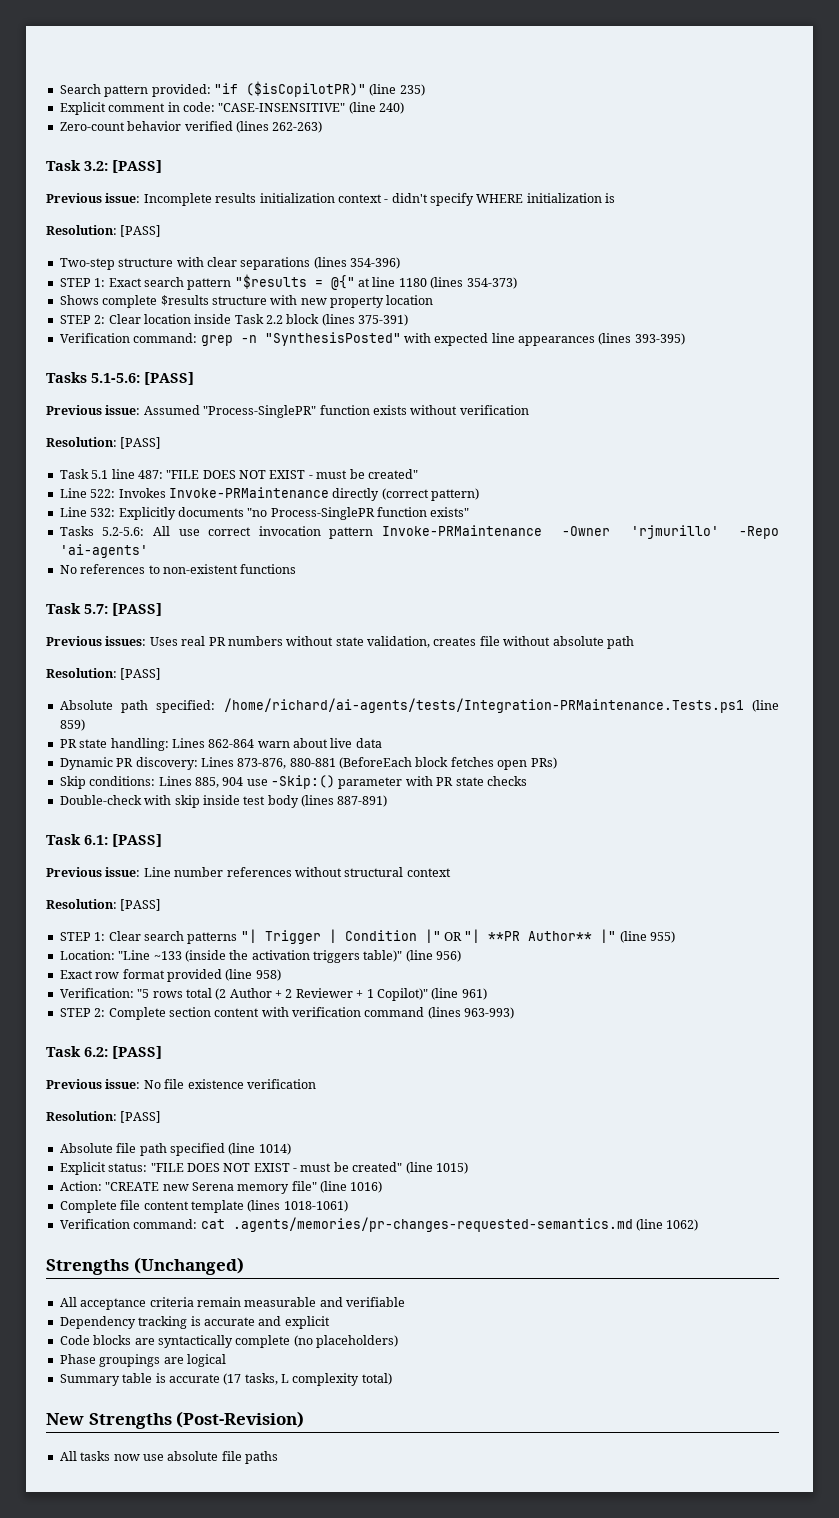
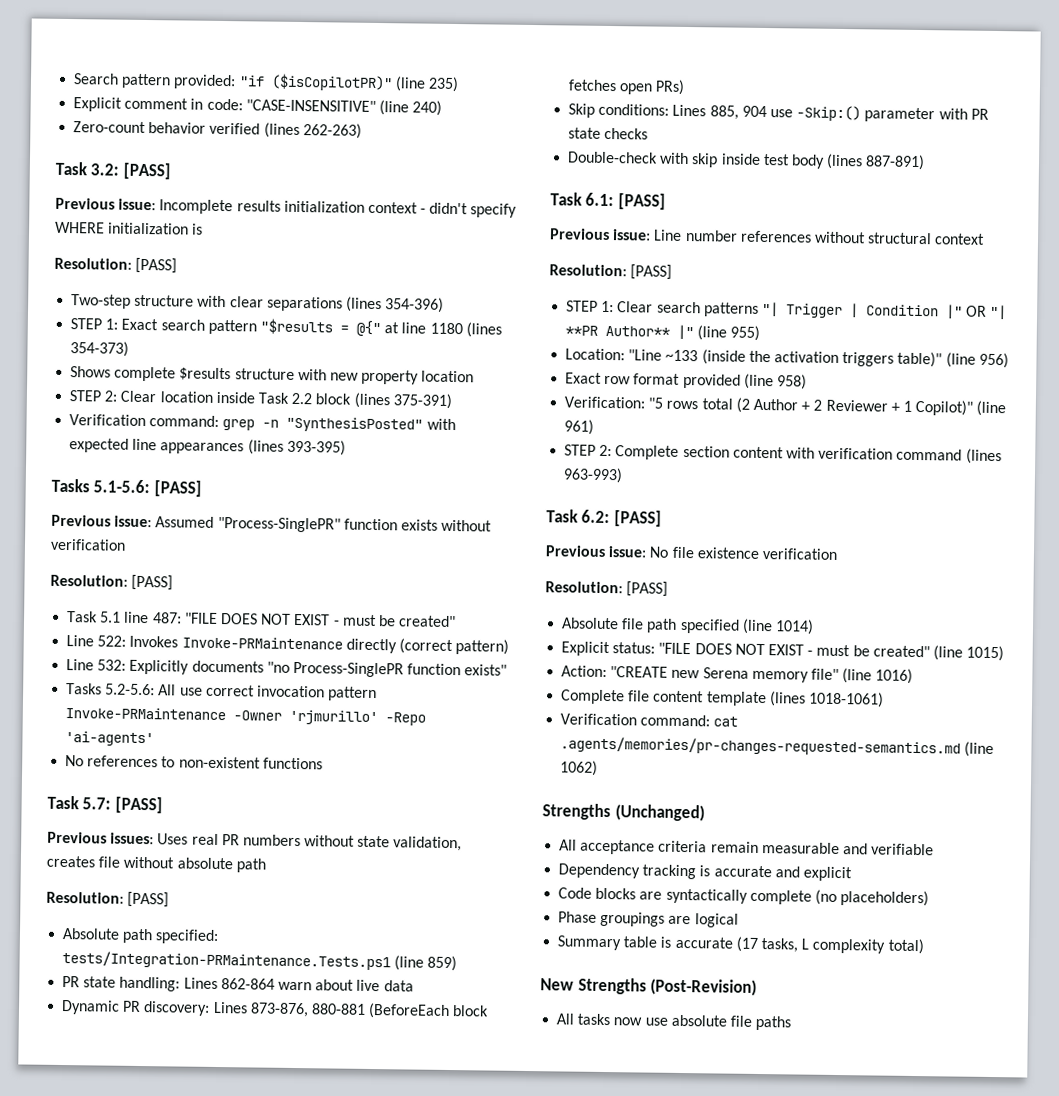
- Absolute path specified: /home/richard/ai-agents/tests/Integration-PRMaintenance.Tests.ps1 (line 859)
+ Absolute path specified: tests/Integration-PRMaintenance.Tests.ps1 (line 859)

